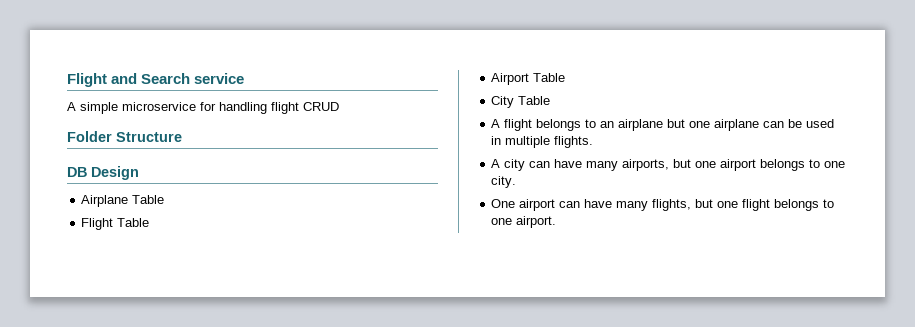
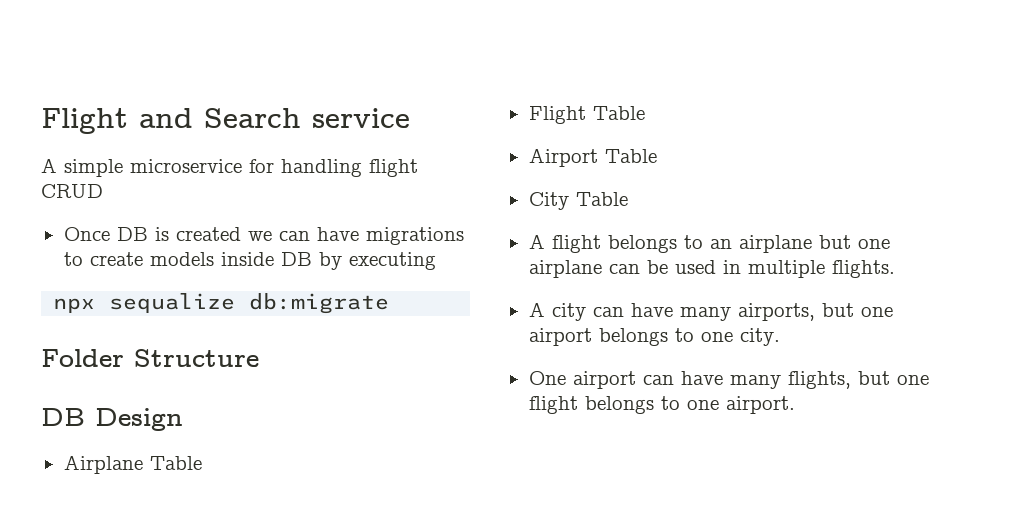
+ Once DB is created we can have migrations to create models inside DB by executing
+ npx sequalize db:migrate

